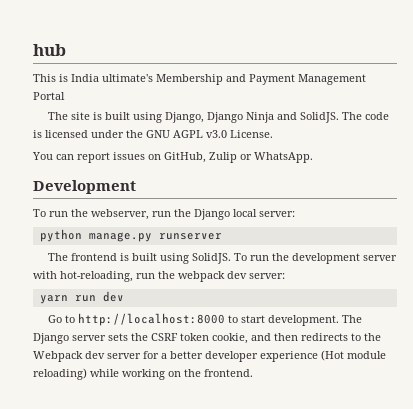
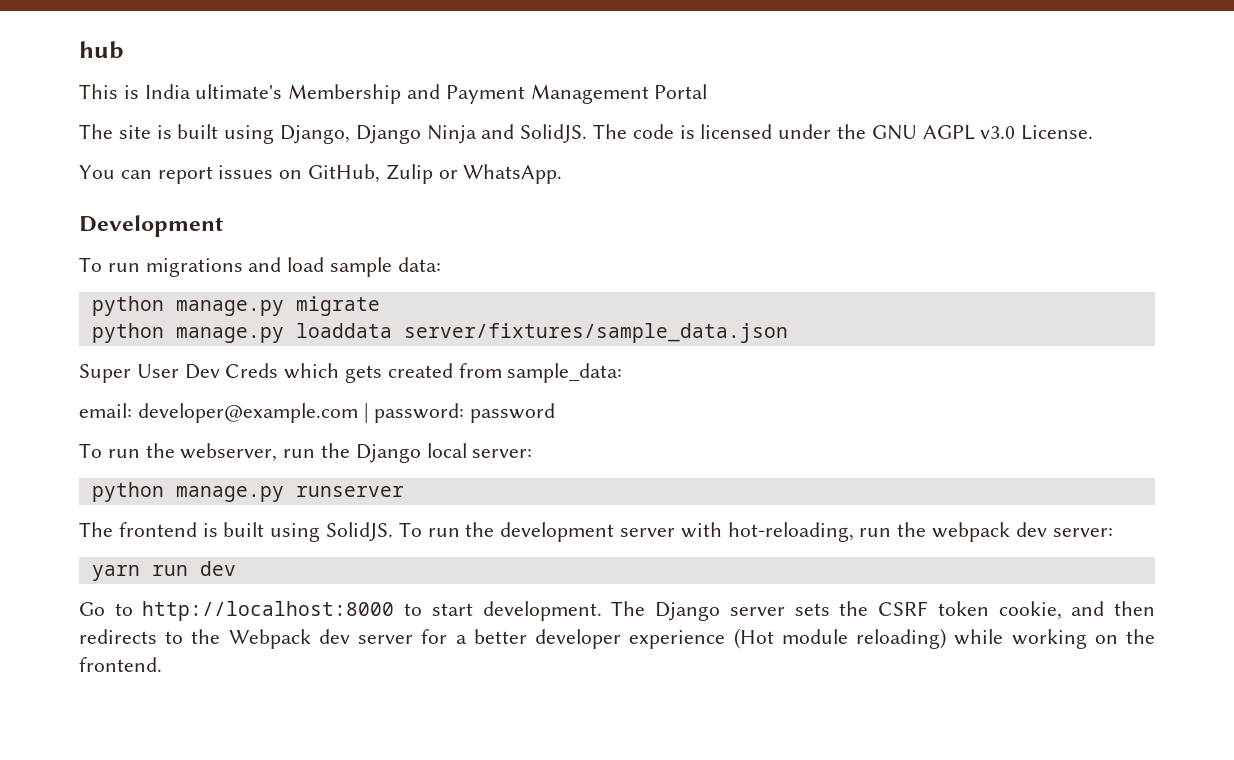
+ To run migrations and load sample data:
+ python manage.py migrate
+ python manage.py loaddata server/fixtures/sample_data.json
+ Super User Dev Creds which gets created from sample_data:
+ email: developer@example.com | password: password

